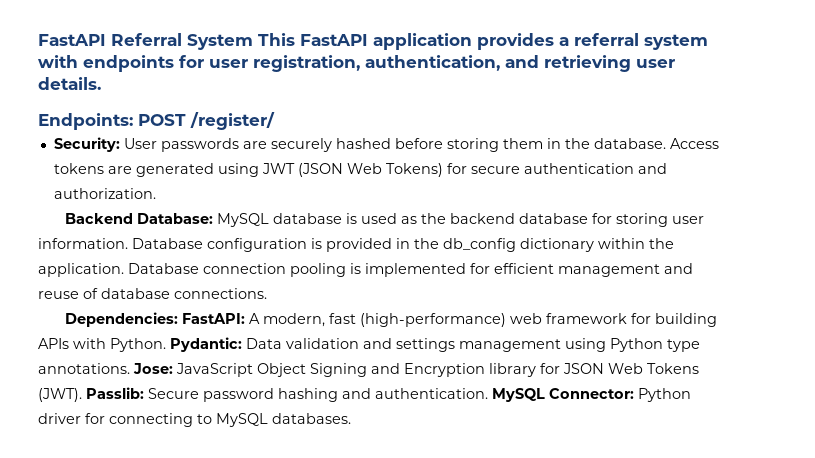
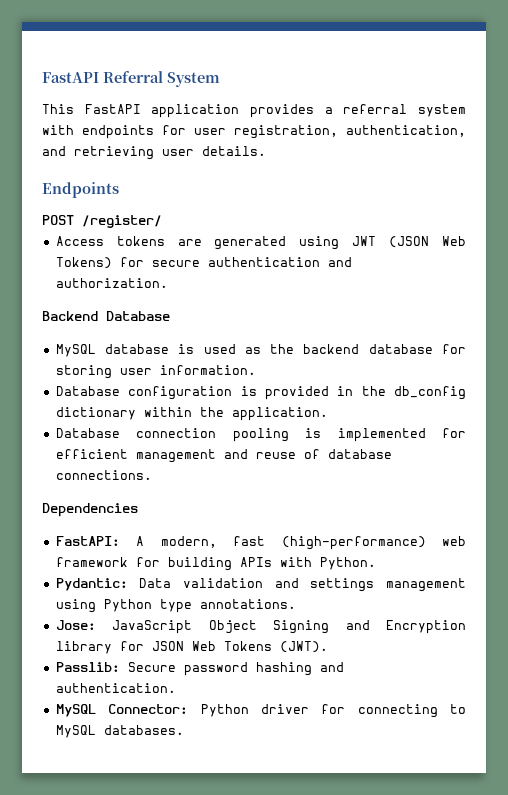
- FastAPI Referral System This FastAPI application provides a referral system with endpoints for user registration, authentication, and retrieving user details.
+ FastAPI Referral System
+ This FastAPI application provides a referral system with endpoints for user registration, authentication, and retrieving user details.
- Endpoints: POST /register/
+ Endpoints
+ POST /register/
- Security: User passwords are securely hashed before storing them in the database.
- Backend Database: MySQL database is used as the backend database for storing user information. Database configuration is provided in the db_config dictionary within the application. Database connection pooling is implemented for efficient management and reuse of database connections.
+ Backend Database
+ MySQL database is used as the backend database for storing user information.
+ Database configuration is provided in the db_config dictionary within the application.
+ Database connection pooling is implemented for efficient management and reuse of database connections.
- Dependencies: FastAPI: A modern, fast (high-performance) web framework for building APIs with Python. Pydantic: Data validation and settings management using Python type annotations. Jose: JavaScript Object Signing and Encryption library for JSON Web Tokens (JWT). Passlib: Secure password hashing and authentication. MySQL Connector: Python driver for connecting to MySQL databases.
+ Dependencies
+ FastAPI: A modern, fast (high-performance) web framework for building APIs with Python.
+ Pydantic: Data validation and settings management using Python type annotations.
+ Jose: JavaScript Object Signing and Encryption library for JSON Web Tokens (JWT).
+ Passlib: Secure password hashing and authentication.
+ MySQL Connector: Python driver for connecting to MySQL databases.

